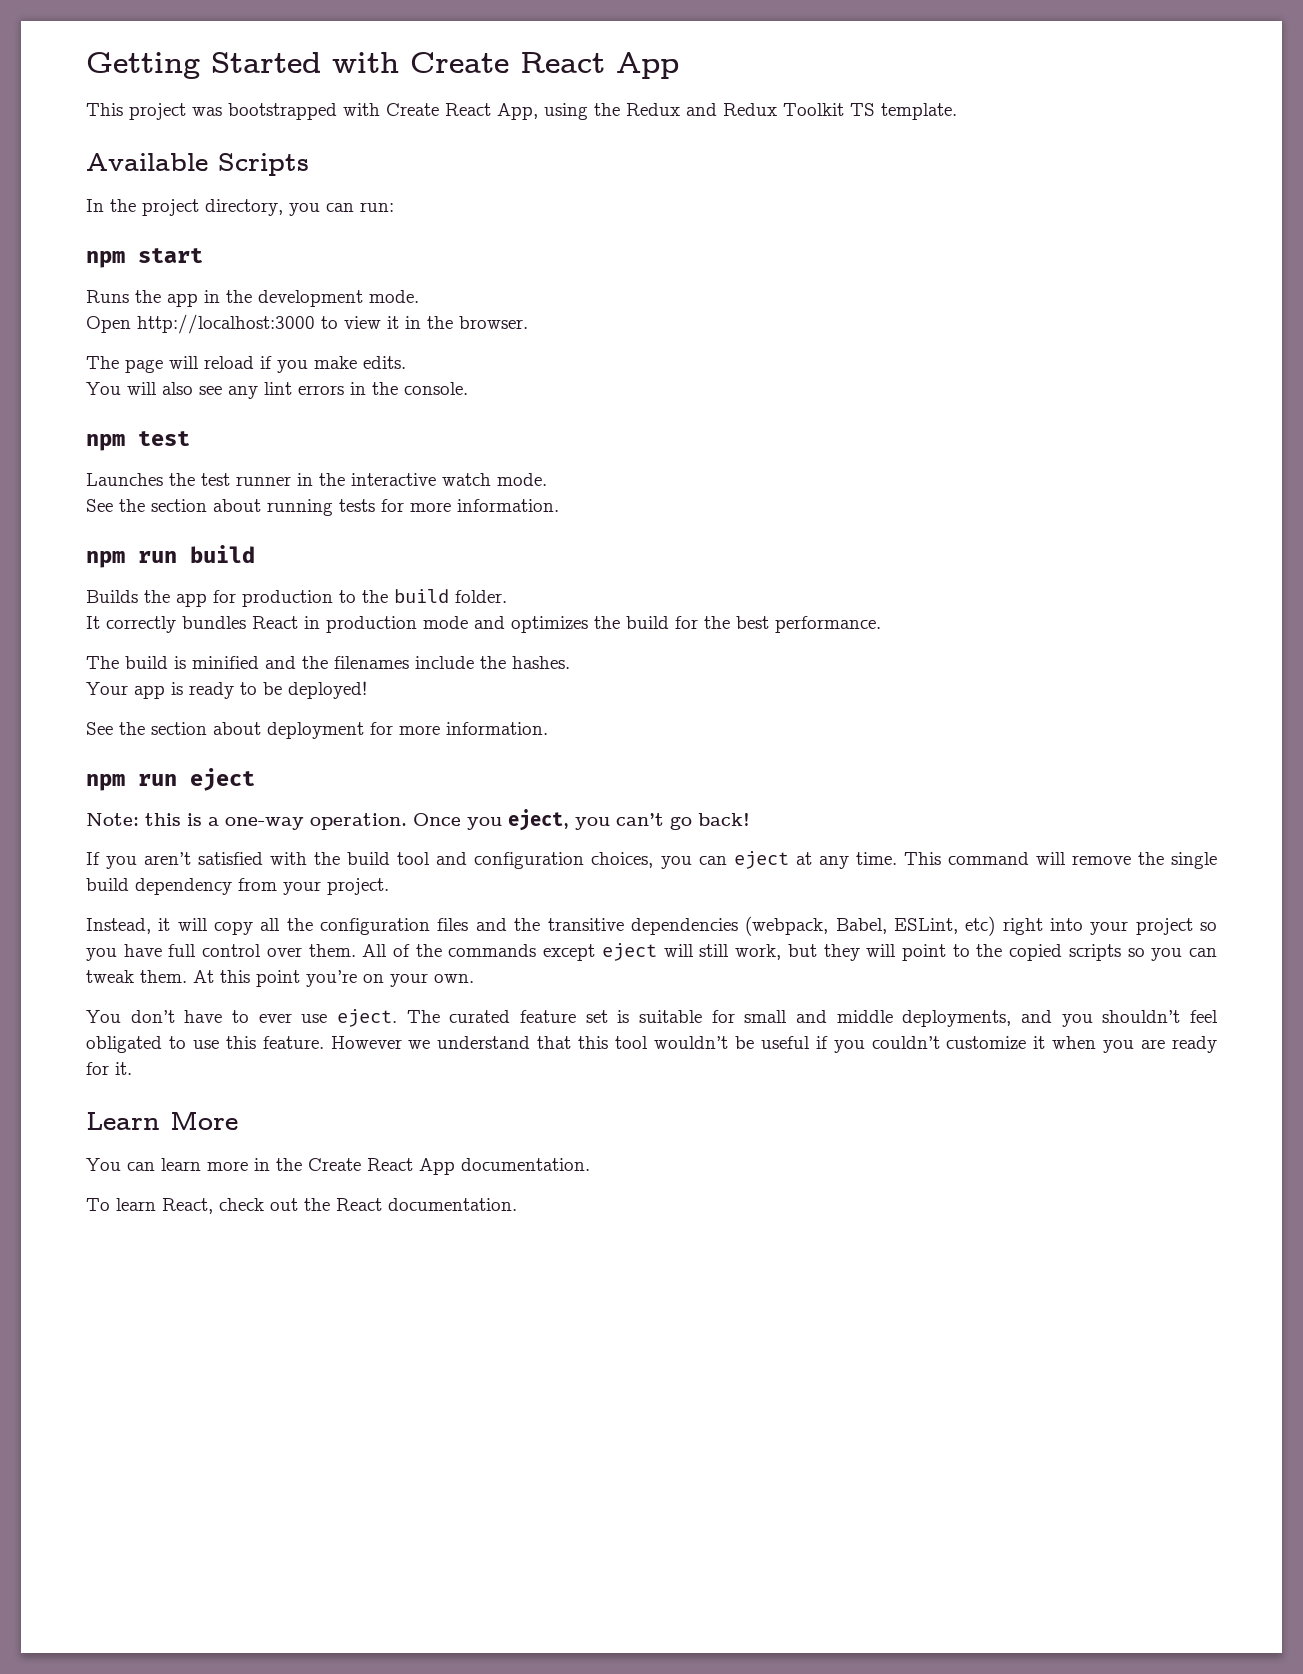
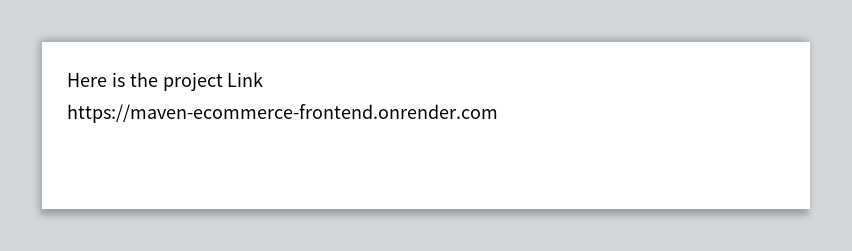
- Getting Started with Create React App
- This project was bootstrapped with Create React App, using the Redux and Redux Toolkit TS template.
- Available Scripts
- In the project directory, you can run:
- npm start
- Runs the app in the development mode.
- Open http://localhost:3000 to view it in the browser.
- The page will reload if you make edits.
- You will also see any lint errors in the console.
- npm test
- Launches the test runner in the interactive watch mode.
- See the section about running tests for more information.
- npm run build
- Builds the app for production to the build folder.
- It correctly bundles React in production mode and optimizes the build for the best performance.
- The build is minified and the filenames include the hashes.
- Your app is ready to be deployed!
- See the section about deployment for more information.
- npm run eject
- Note: this is a one-way operation. Once you eject, you can’t go back!
- If you aren’t satisfied with the build tool and configuration choices, you can eject at any time. This command will remove the single build dependency from your project.
- Instead, it will copy all the configuration files and the transitive dependencies (webpack, Babel, ESLint, etc) right into your project so you have full control over them. All of the commands except eject will still work, but they will point to the copied scripts so you can tweak them. At this point you’re on your own.
- You don’t have to ever use eject. The curated feature set is suitable for small and middle deployments, and you shouldn’t feel obligated to use this feature. However we understand that this tool wouldn’t be useful if you couldn’t customize it when you are ready for it.
- Learn More
- You can learn more in the Create React App documentation.
- To learn React, check out the React documentation.
+ Here is the project Link
+ https://maven-ecommerce-frontend.onrender.com

